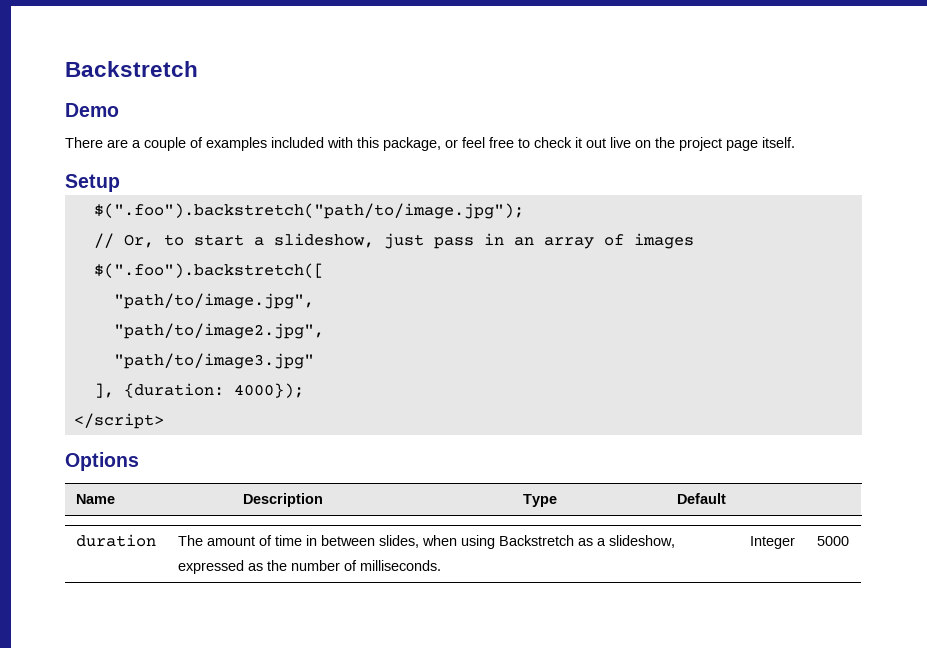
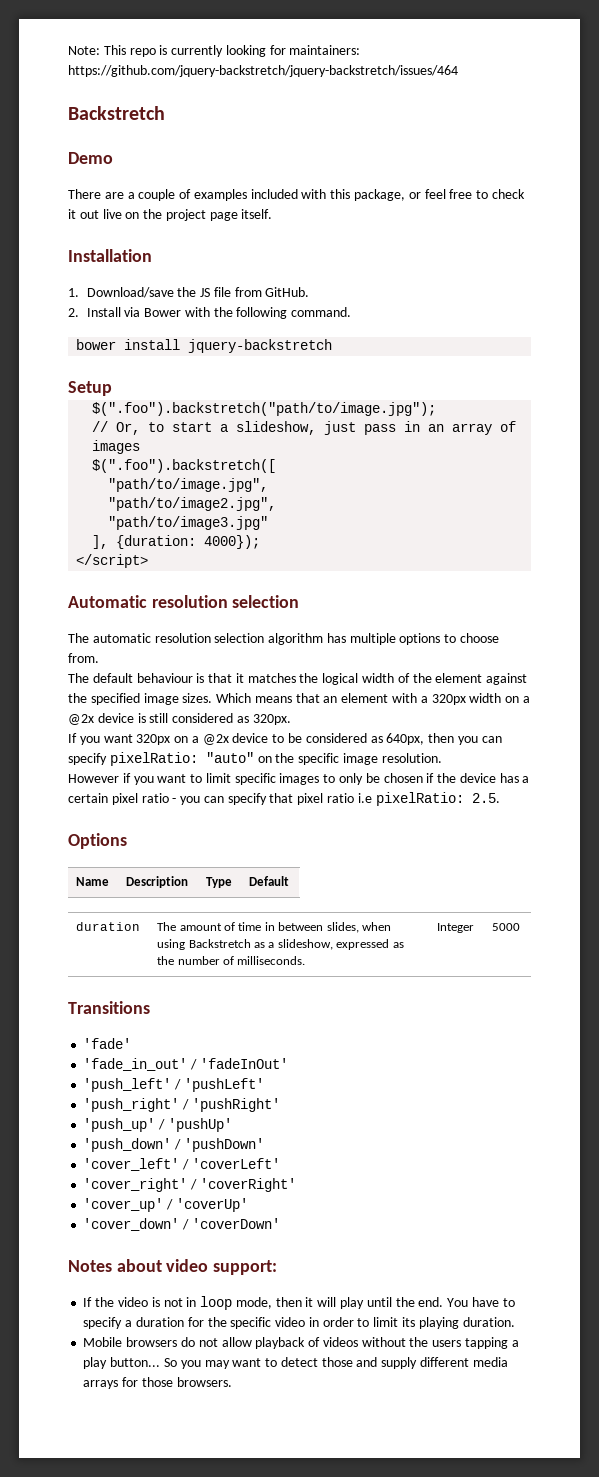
+ Note: This repo is currently looking for maintainers: https://github.com/jquery-backstretch/jquery-backstretch/issues/464
+ Installation
+ 1. Download/save the JS file from GitHub.
+ 2. Install via Bower with the following command.
+ bower install jquery-backstretch
+ Automatic resolution selection
+ The automatic resolution selection algorithm has multiple options to choose from.
+ The default behaviour is that it matches the logical width of the element against the specified image sizes. Which means that an element with a 320px width on a @2x device is still considered as 320px.
+ If you want 320px on a @2x device to be considered as 640px, then you can specify pixelRatio: "auto" on the specific image resolution.
+ However if you want to limit specific images to only be chosen if the device has a certain pixel ratio - you can specify that pixel ratio i.e pixelRatio: 2.5.
+ Transitions
+ 'fade'
+ 'fade_in_out' / 'fadeInOut'
+ 'push_left' / 'pushLeft'
+ 'push_right' / 'pushRight'
+ 'push_up' / 'pushUp'
+ 'push_down' / 'pushDown'
+ 'cover_left' / 'coverLeft'
+ 'cover_right' / 'coverRight'
+ 'cover_up' / 'coverUp'
+ 'cover_down' / 'coverDown'
+ Notes about video support:
+ If the video is not in loop mode, then it will play until the end. You have to specify a duration for the specific video in order to limit its playing duration.
+ Mobile browsers do not allow playback of videos without the users tapping a play button... So you may want to detect those and supply different media arrays for those browsers.

